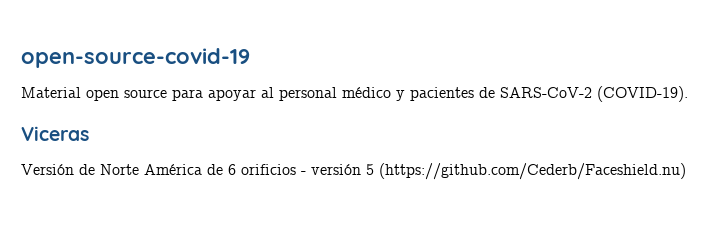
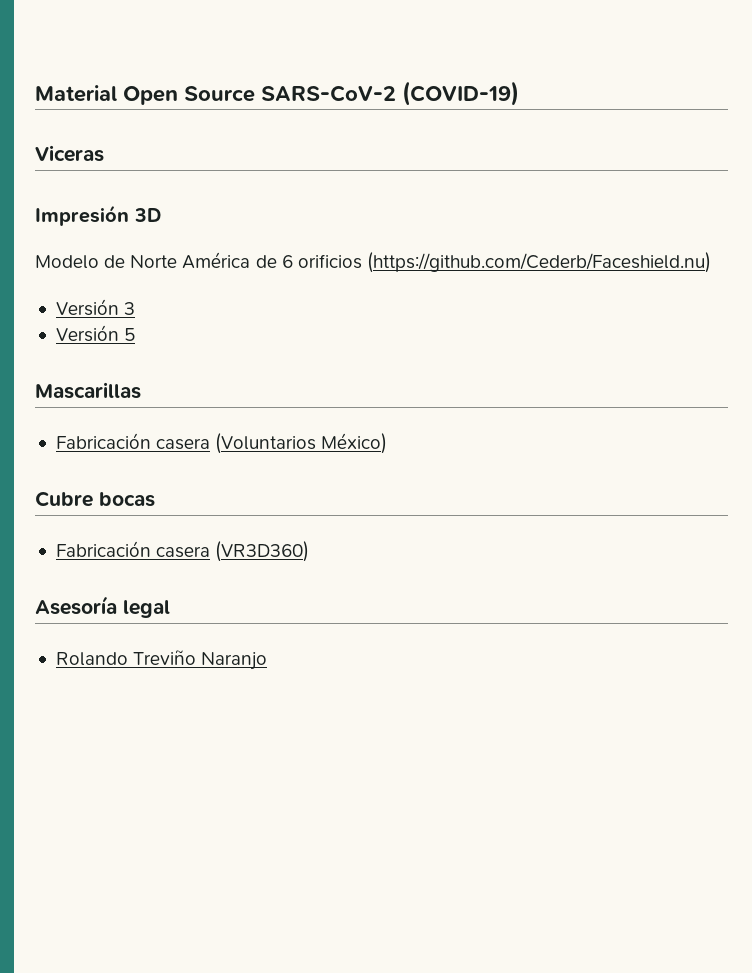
- open-source-covid-19
- Material open source para apoyar al personal médico y pacientes de SARS-CoV-2 (COVID-19).
+ Material Open Source SARS-CoV-2 (COVID-19)
  Viceras
- Versión de Norte América de 6 orificios - versión 5 (https://github.com/Cederb/Faceshield.nu)
+ Impresión 3D
+ Modelo de Norte América de 6 orificios (https://github.com/Cederb/Faceshield.nu)
+ Versión 3
+ Versión 5
+ Mascarillas
+ Fabricación casera (Voluntarios México)
+ Cubre bocas
+ Fabricación casera (VR3D360)
+ Asesoría legal
+ Rolando Treviño Naranjo

